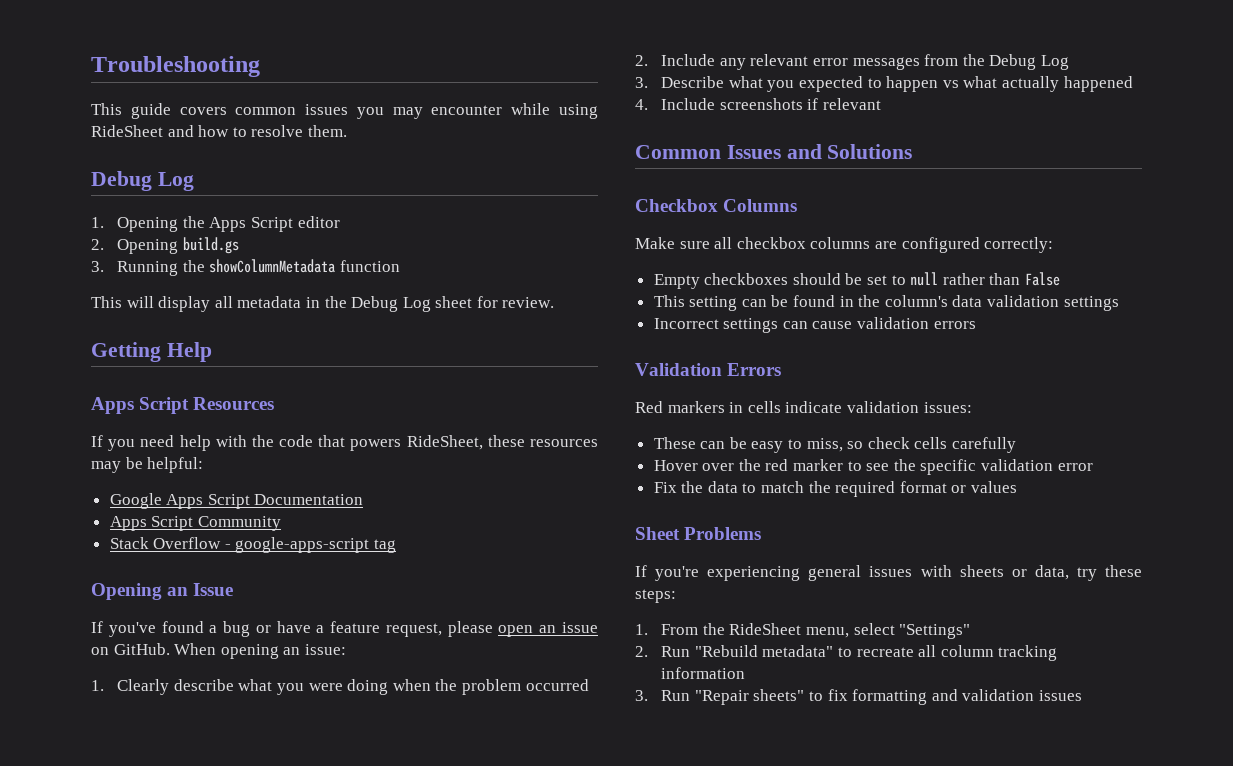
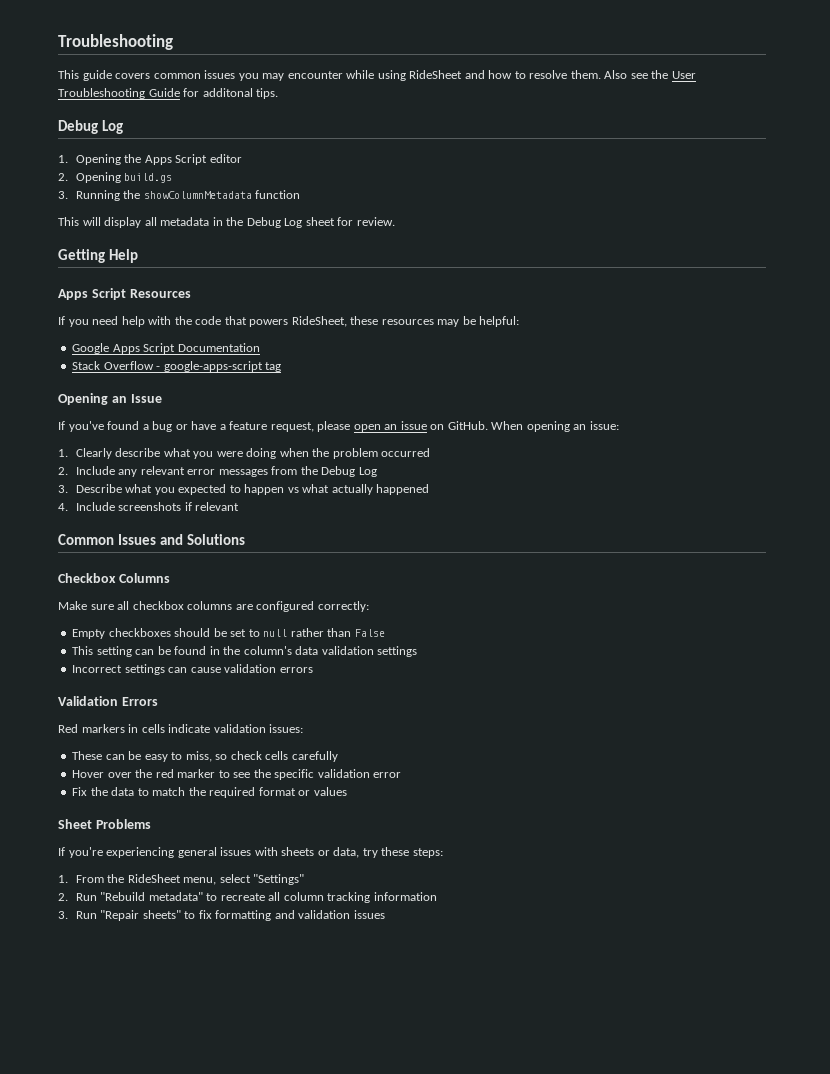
+ Also see the User Troubleshooting Guide for additonal tips.
- Apps Script Community

